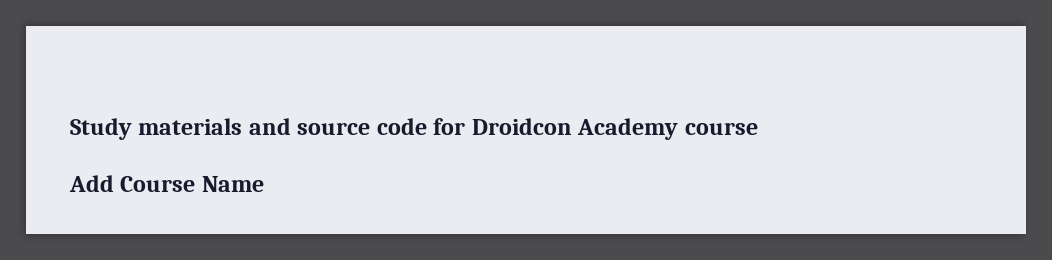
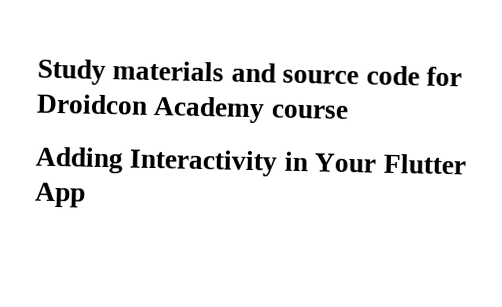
- Add Course Name
+ Adding Interactivity in Your Flutter App

